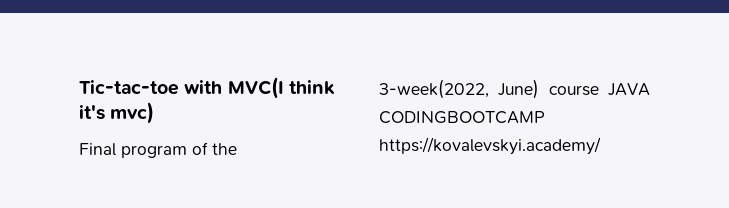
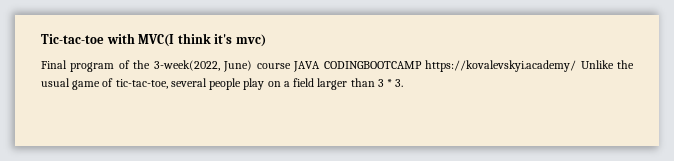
- Final program of the 3-week(2022, June) course JAVA CODINGBOOTCAMP https://kovalevskyi.academy/
+ Final program of the 3-week(2022, June) course JAVA CODINGBOOTCAMP https://kovalevskyi.academy/ Unlike the usual game of tic-tac-toe, several people play on a field larger than 3 * 3.

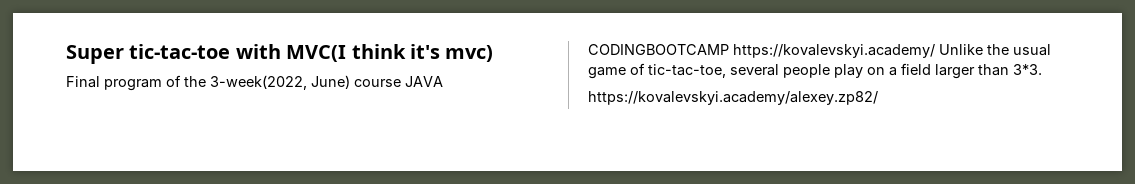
- Tic-tac-toe with MVC(I think it's mvc)
+ Super tic-tac-toe with MVC(I think it's mvc)
- Final program of the 3-week(2022, June) course JAVA CODINGBOOTCAMP https://kovalevskyi.academy/ Unlike the usual game of tic-tac-toe, several people play on a field larger than 3 * 3.
+ Final program of the 3-week(2022, June) course JAVA CODINGBOOTCAMP https://kovalevskyi.academy/ Unlike the usual game of tic-tac-toe, several people play on a field larger than 3*3.
+ https://kovalevskyi.academy/alexey.zp82/

